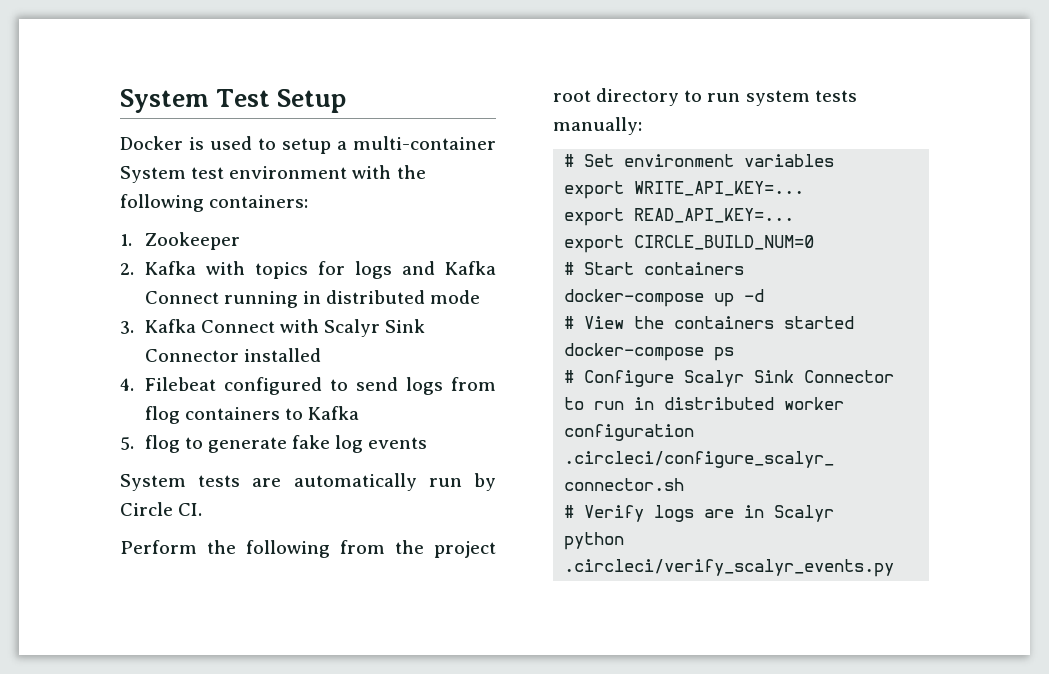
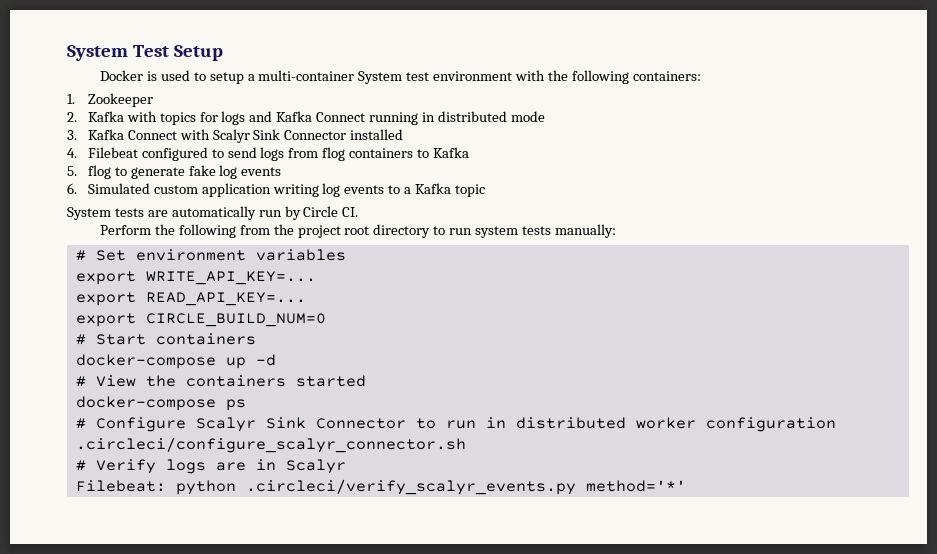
+ 6. Simulated custom application writing log events to a Kafka topic
- python .circleci/verify_scalyr_events.py
+ Filebeat: python .circleci/verify_scalyr_events.py method='*'

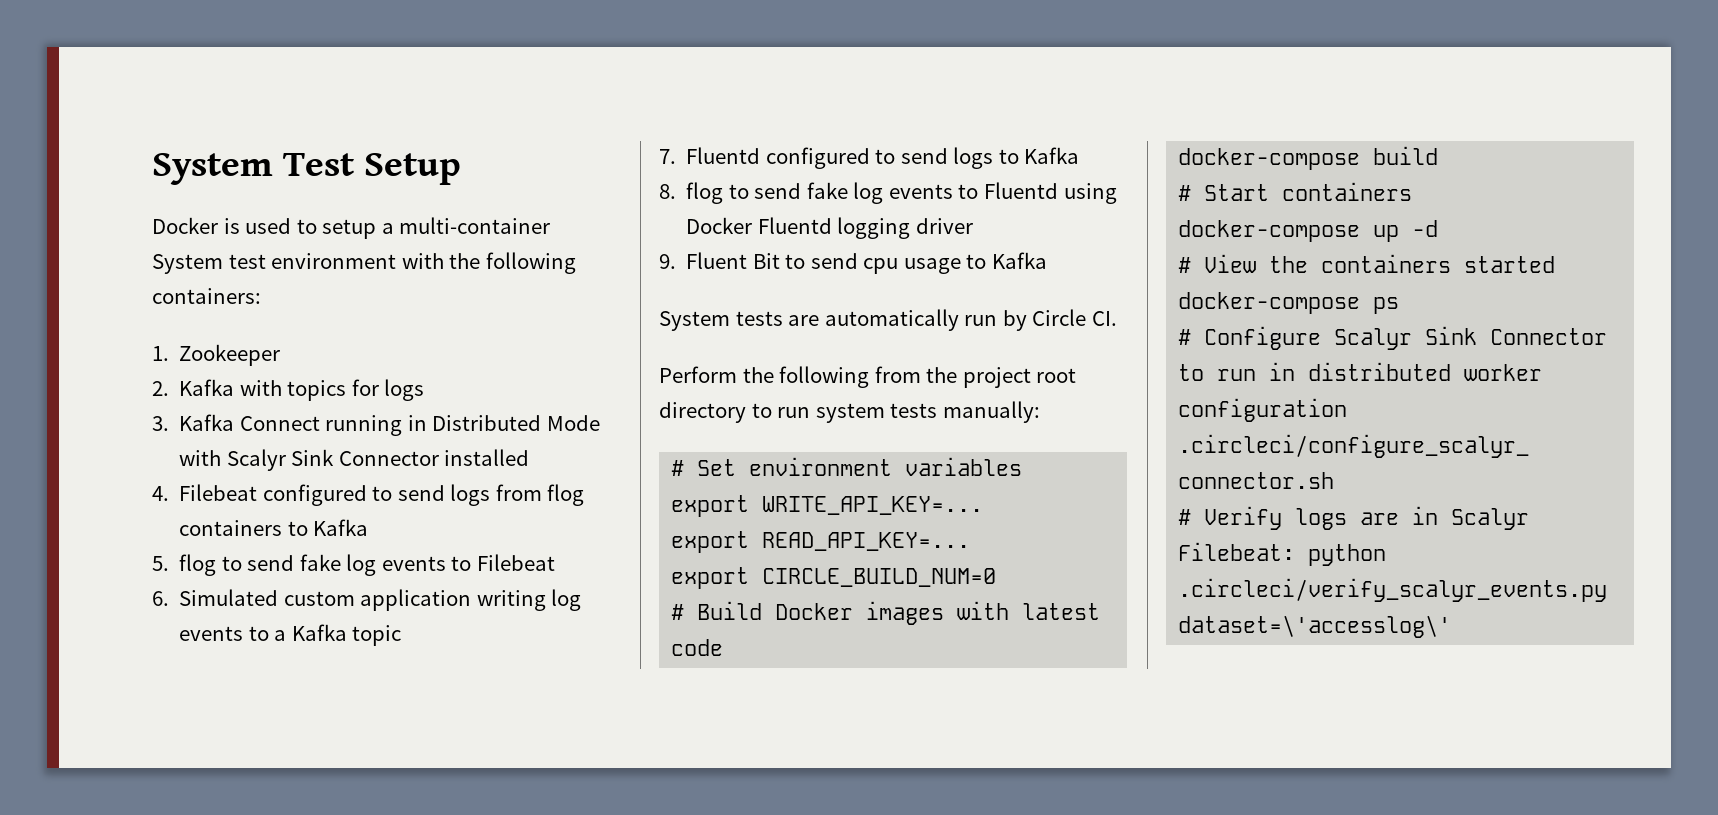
- 2. Kafka with topics for logs and Kafka Connect running in distributed mode
- 3. Kafka Connect with Scalyr Sink Connector installed
+ 2. Kafka with topics for logs
+ 3. Kafka Connect running in Distributed Mode with Scalyr Sink Connector installed
- 5. flog to generate fake log events
+ 5. flog to send fake log events to Filebeat
+ 7. Fluentd configured to send logs to Kafka
+ 8. flog to send fake log events to Fluentd using Docker Fluentd logging driver
+ 9. Fluent Bit to send cpu usage to Kafka
+ # Build Docker images with latest code
+ docker-compose build
- Filebeat: python .circleci/verify_scalyr_events.py method='*'
+ Filebeat: python .circleci/verify_scalyr_events.py dataset=\'accesslog\'

